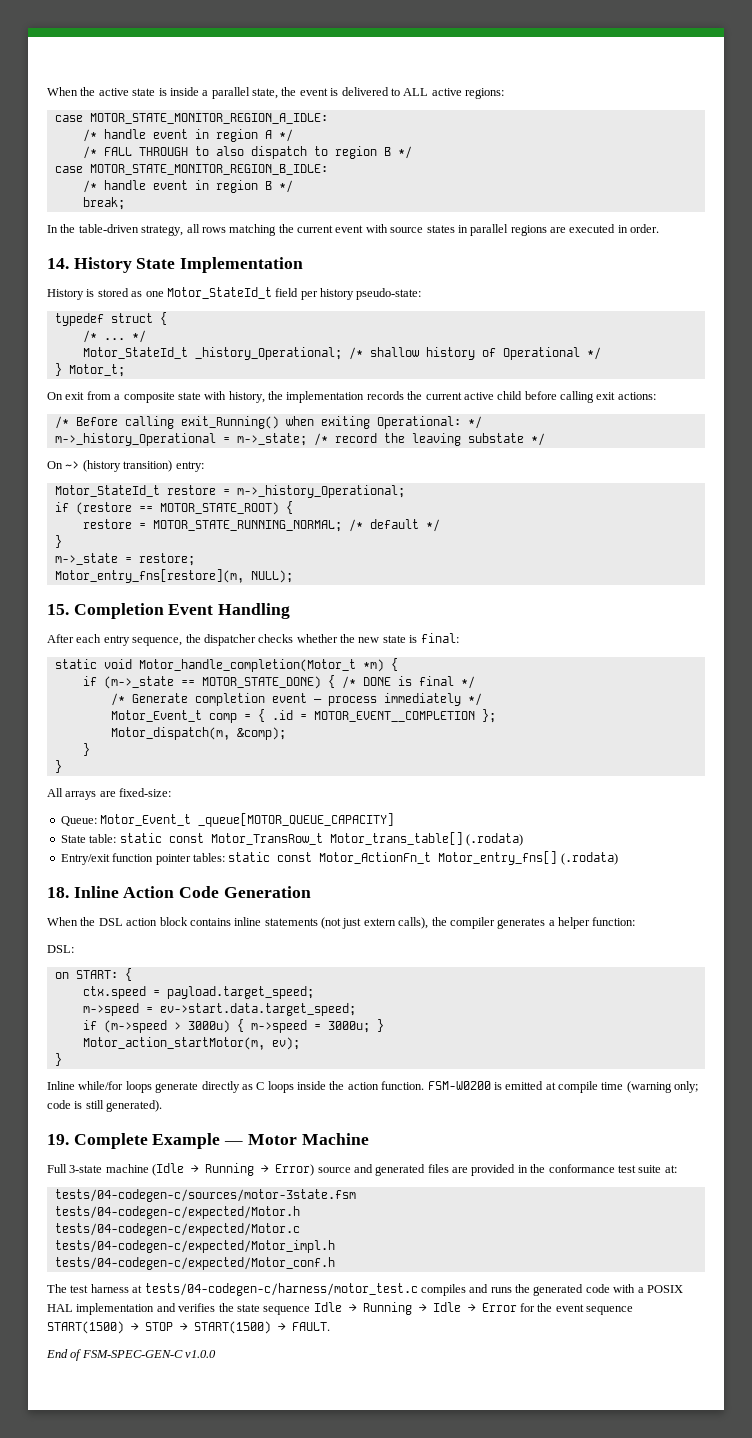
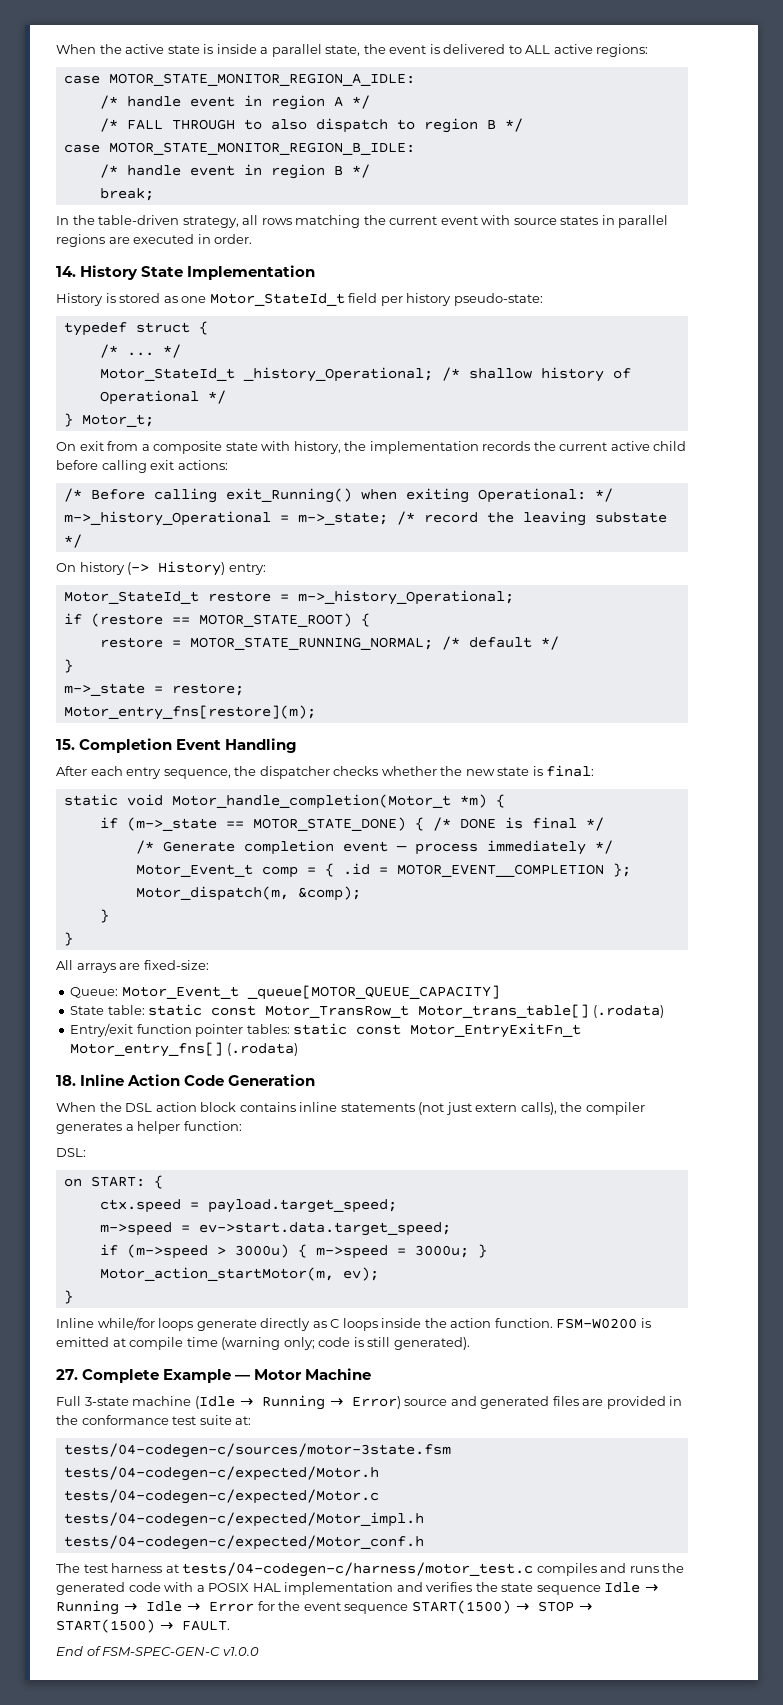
- On ~> (history transition) entry:
+ On history (-> History) entry:
- Motor_entry_fns[restore](m, NULL);
+ Motor_entry_fns[restore](m);
- Entry/exit function pointer tables: static const Motor_ActionFn_t Motor_entry_fns[] (.rodata)
+ Entry/exit function pointer tables: static const Motor_EntryExitFn_t Motor_entry_fns[] (.rodata)
- 19. Complete Example — Motor Machine
+ 27. Complete Example — Motor Machine

